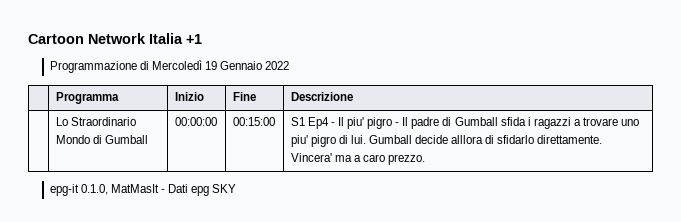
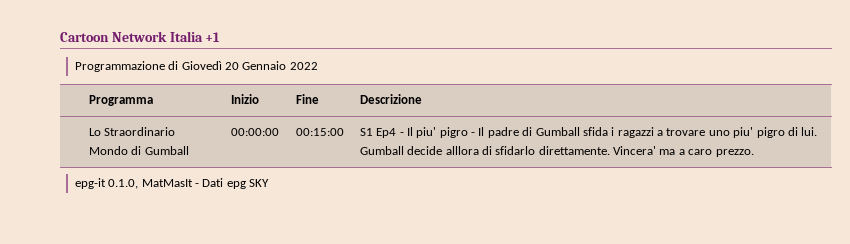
- Programmazione di Mercoledì 19 Gennaio 2022
+ Programmazione di Giovedì 20 Gennaio 2022

